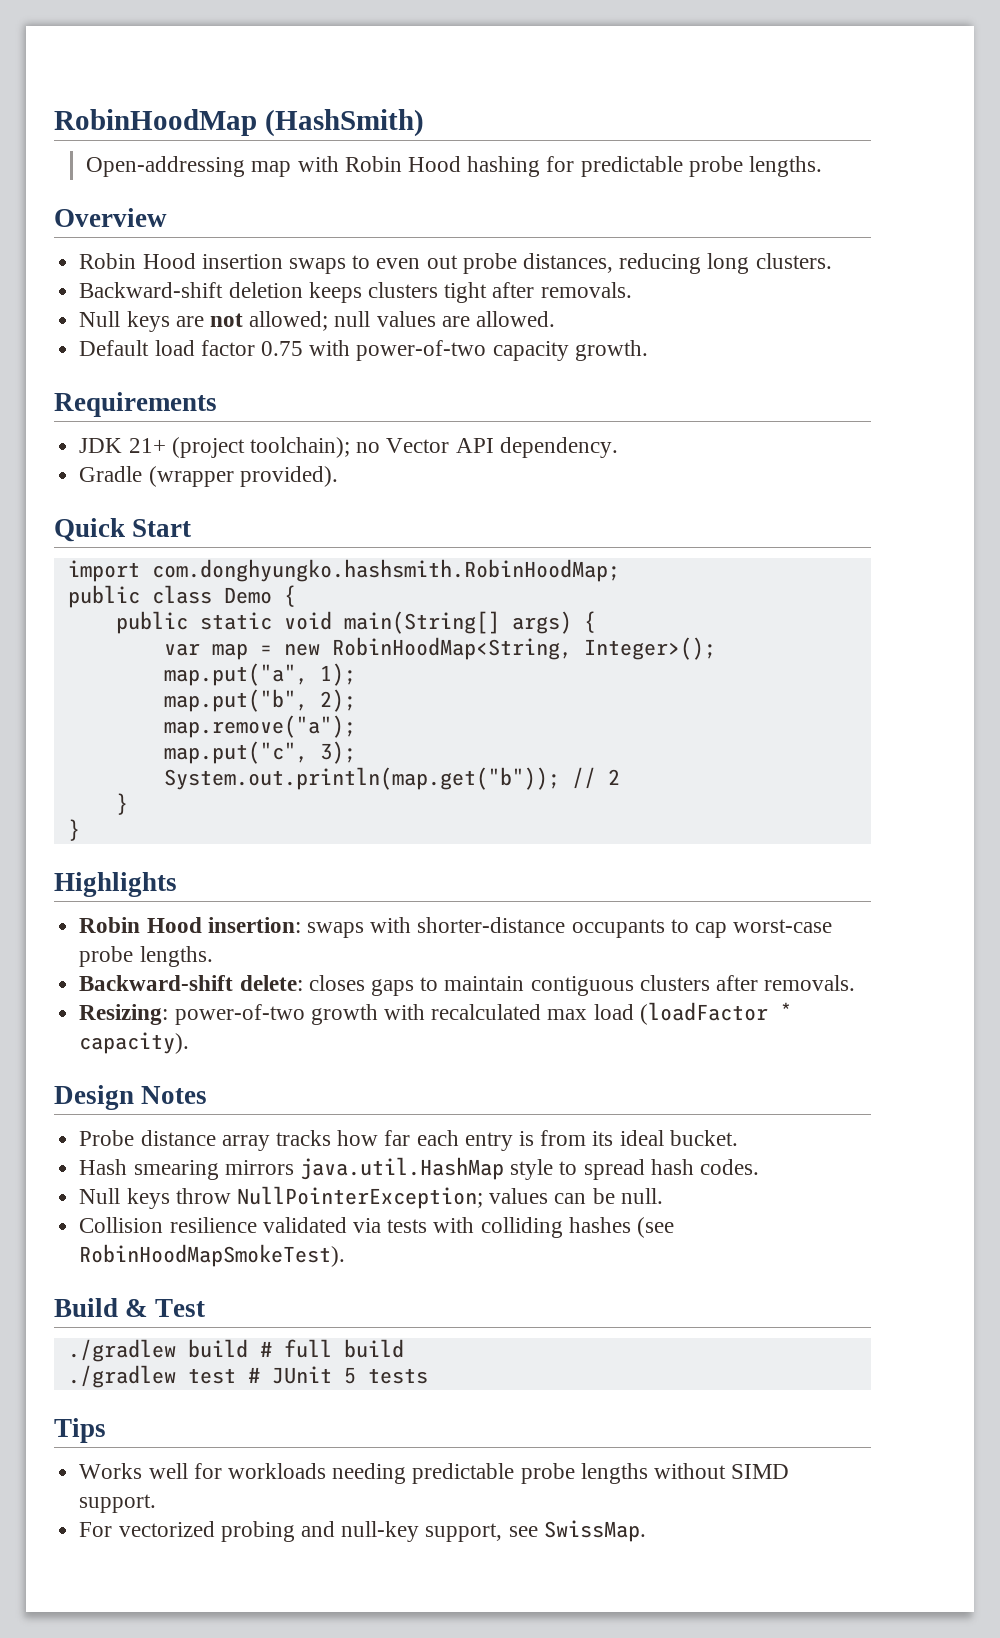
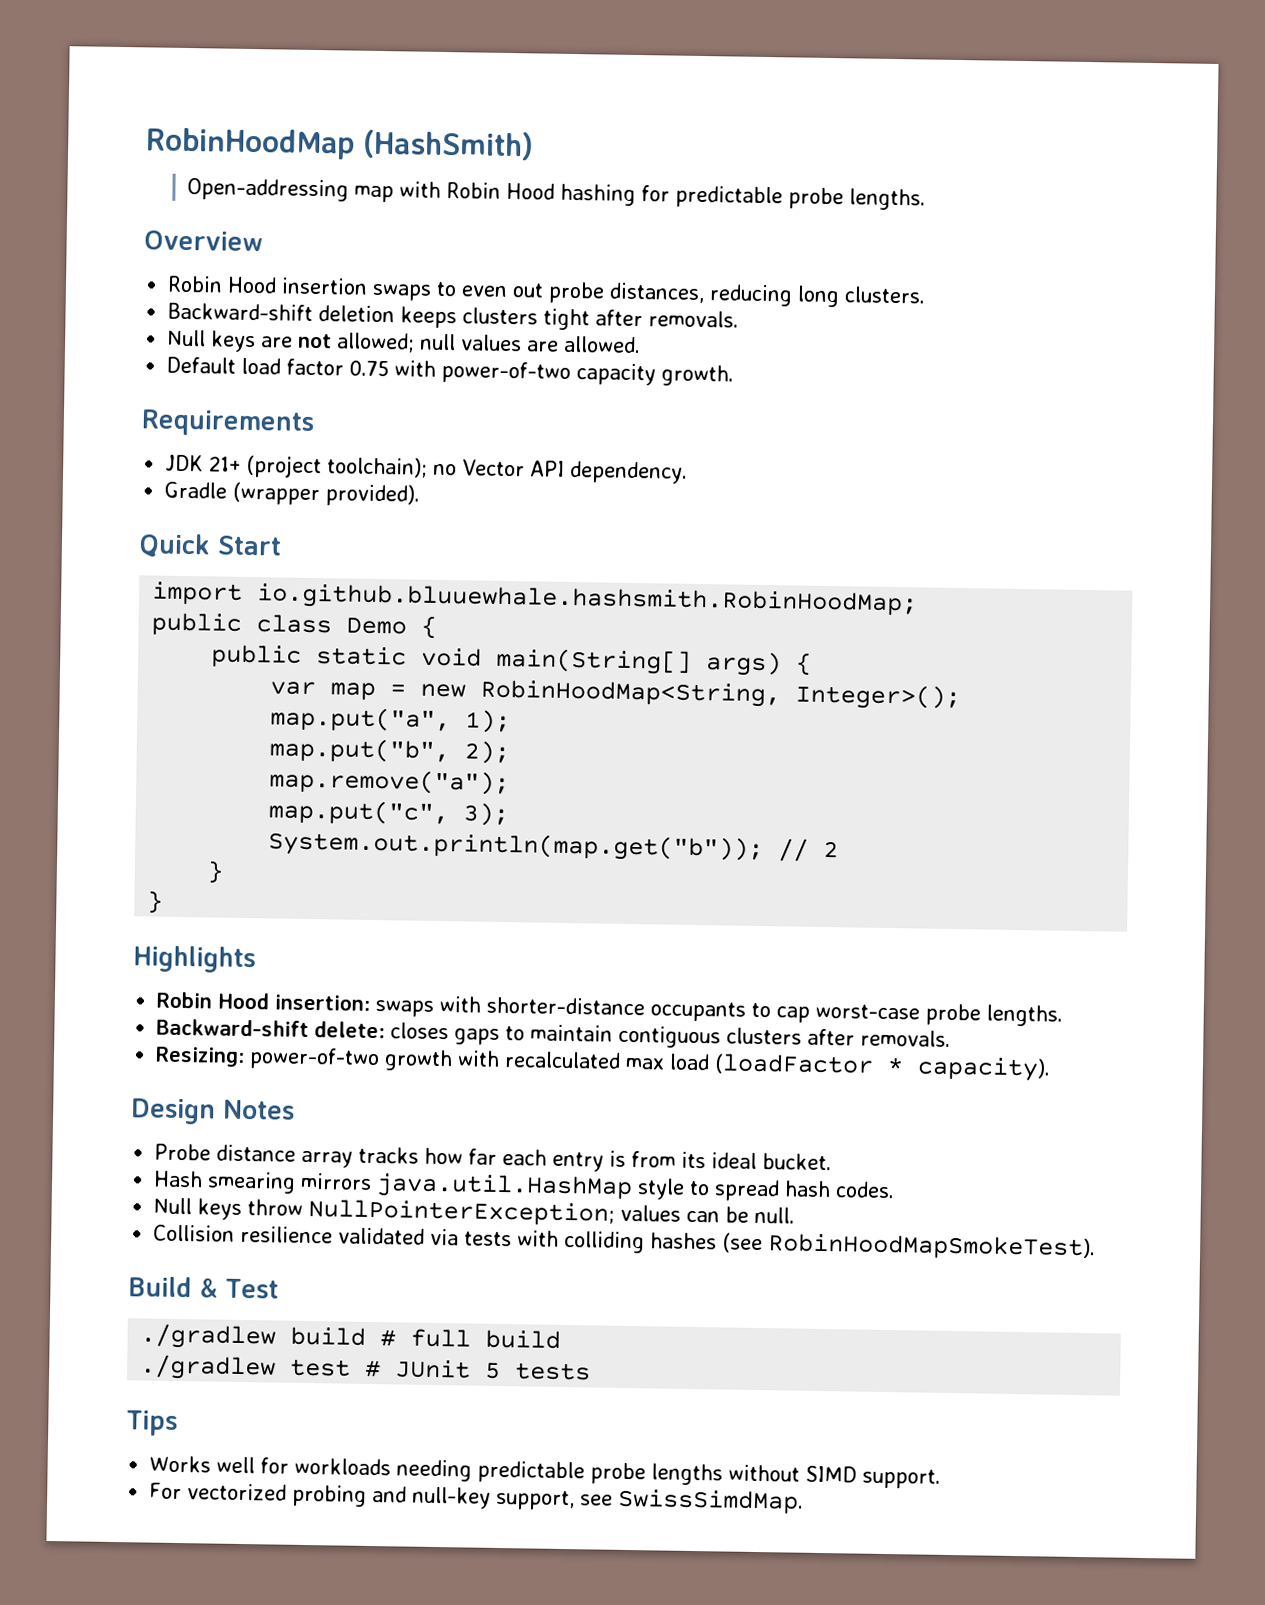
- import com.donghyungko.hashsmith.RobinHoodMap;
+ import io.github.bluuewhale.hashsmith.RobinHoodMap;
- For vectorized probing and null-key support, see SwissMap.
+ For vectorized probing and null-key support, see SwissSimdMap.

